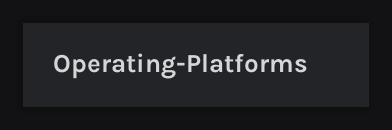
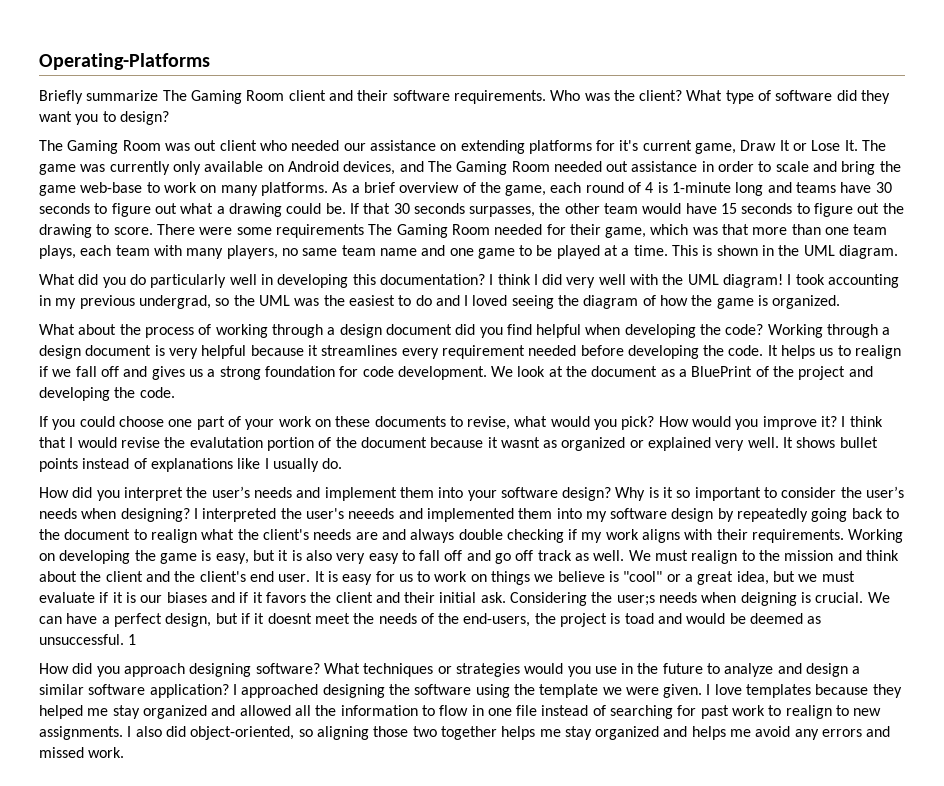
+ Briefly summarize The Gaming Room client and their software requirements. Who was the client? What type of software did they want you to design?
+ The Gaming Room was out client who needed our assistance on extending platforms for it's current game, Draw It or Lose It. The game was currently only available on Android devices, and The Gaming Room needed out assistance in order to scale and bring the game web-base to work on many platforms. As a brief overview of the game, each round of 4 is 1-minute long and teams have 30 seconds to figure out what a drawing could be. If that 30 seconds surpasses, the other team would have 15 seconds to figure out the drawing to score. There were some requirements The Gaming Room needed for their game, which was that more than one team plays, each team with many players, no same team name and one game to be played at a time. This is shown in the UML diagram.
+ What did you do particularly well in developing this documentation? I think I did very well with the UML diagram! I took accounting in my previous undergrad, so the UML was the easiest to do and I loved seeing the diagram of how the game is organized.
+ What about the process of working through a design document did you find helpful when developing the code? Working through a design document is very helpful because it streamlines every requirement needed before developing the code. It helps us to realign if we fall off and gives us a strong foundation for code development. We look at the document as a BluePrint of the project and developing the code.
+ If you could choose one part of your work on these documents to revise, what would you pick? How would you improve it? I think that I would revise the evalutation portion of the document because it wasnt as organized or explained very well. It shows bullet points instead of explanations like I usually do.
+ How did you interpret the user’s needs and implement them into your software design? Why is it so important to consider the user’s needs when designing? I interpreted the user's neeeds and implemented them into my software design by repeatedly going back to the document to realign what the client's needs are and always double checking if my work aligns with their requirements. Working on developing the game is easy, but it is also very easy to fall off and go off track as well. We must realign to the mission and think about the client and the client's end user. It is easy for us to work on things we believe is "cool" or a great idea, but we must evaluate if it is our biases and if it favors the client and their initial ask. Considering the user;s needs when deigning is crucial. We can have a perfect design, but if it doesnt meet the needs of the end-users, the project is toad and would be deemed as unsuccessful. 1
+ How did you approach designing software? What techniques or strategies would you use in the future to analyze and design a similar software application? I approached designing the software using the template we were given. I love templates because they helped me stay organized and allowed all the information to flow in one file instead of searching for past work to realign to new assignments. I also did object-oriented, so aligning those two together helps me stay organized and helps me avoid any errors and missed work.

